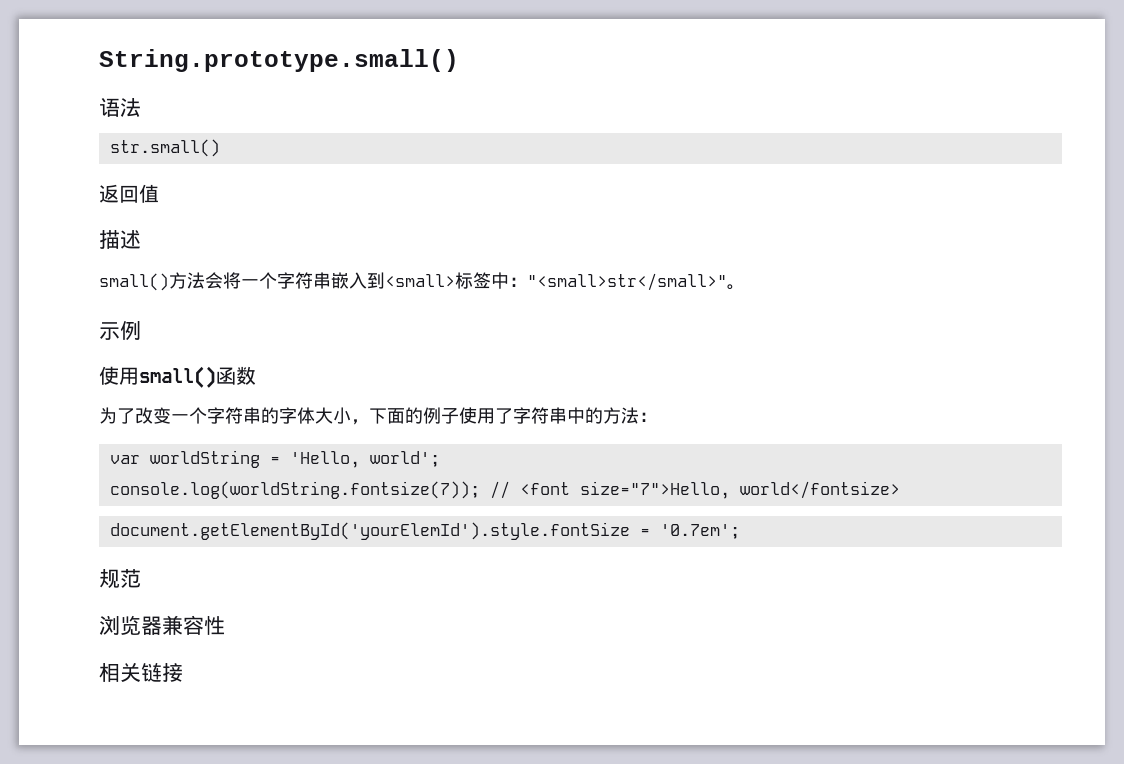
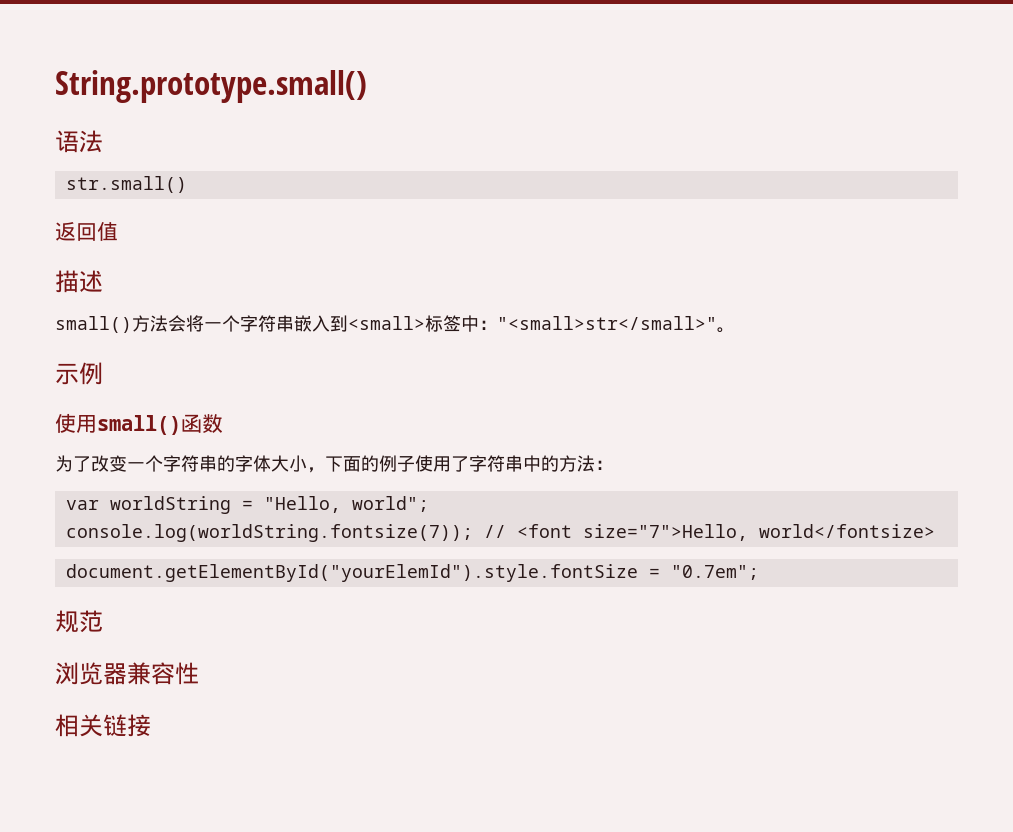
- var worldString = 'Hello, world';
+ var worldString = "Hello, world";
- document.getElementById('yourElemId').style.fontSize = '0.7em';
+ document.getElementById("yourElemId").style.fontSize = "0.7em";

